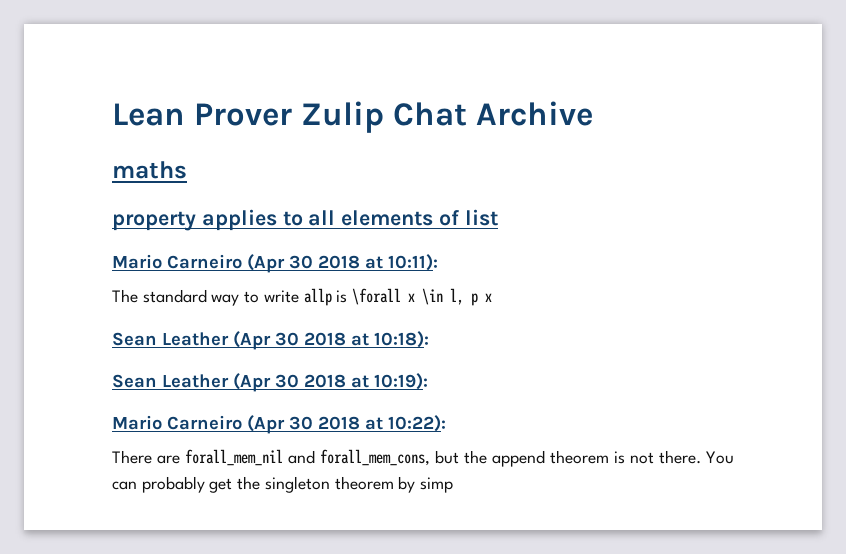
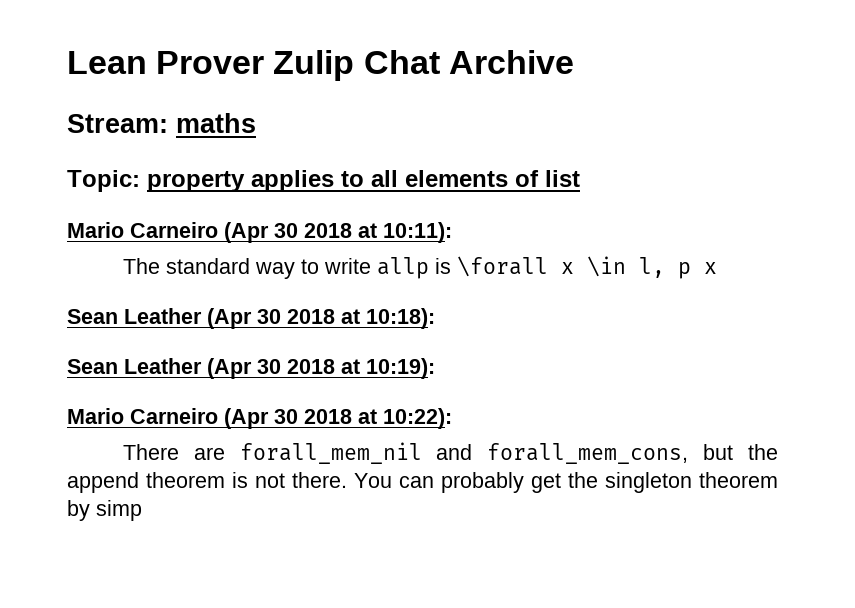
- maths
+ Stream: maths
- property applies to all elements of list
+ Topic: property applies to all elements of list

